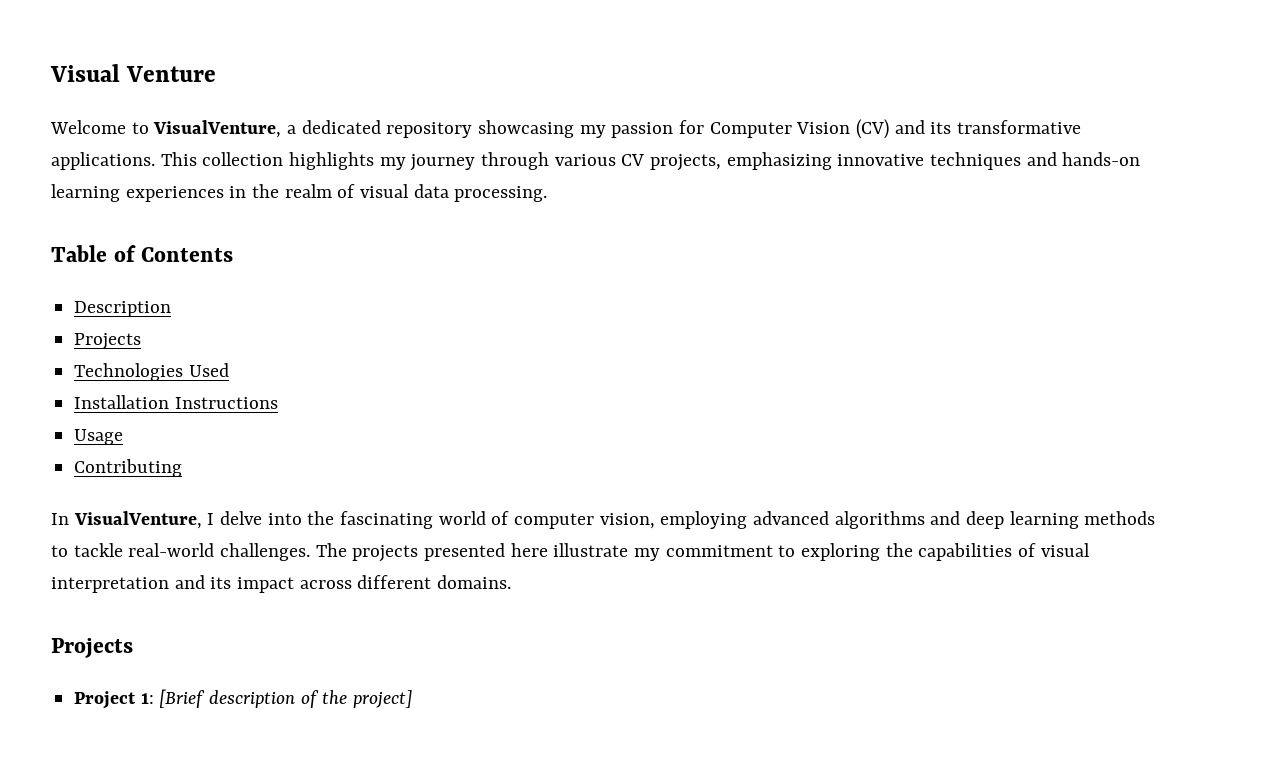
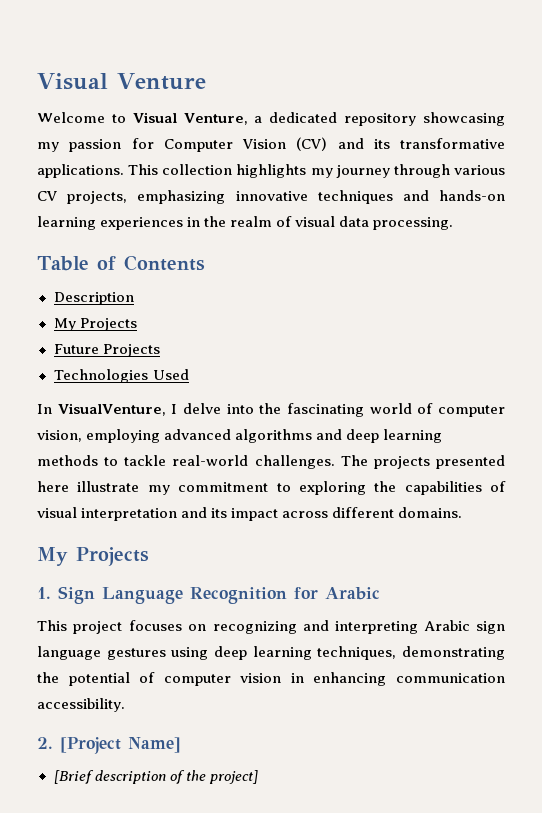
- Welcome to VisualVenture, a dedicated repository showcasing my passion for Computer Vision (CV) and its transformative applications.
+ Welcome to Visual Venture, a dedicated repository showcasing my passion for Computer Vision (CV) and its transformative applications.
  Description
- Projects
+ My Projects
+ Future Projects
- Installation Instructions
- Usage
- Contributing
  The projects presented here illustrate my commitment to exploring the capabilities of visual interpretation and its impact across different domains.
- Projects
- Project 1: [Brief description of the project]
+ My Projects
+ 1. Sign Language Recognition for Arabic
+ This project focuses on recognizing and interpreting Arabic sign language gestures using deep learning techniques, demonstrating the potential of computer vision in enhancing communication accessibility.
+ 2. [Project Name]
+ [Brief description of the project]

